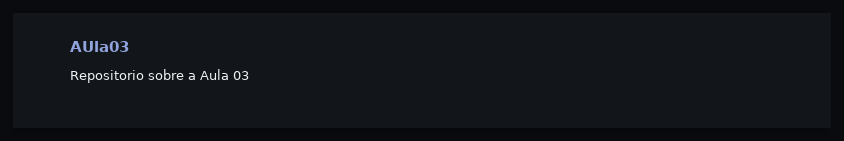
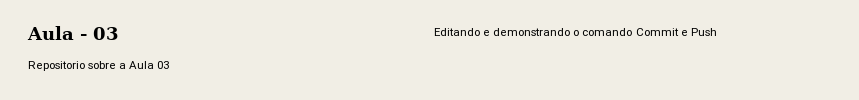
- AUla03
+ Aula - 03
+ Editando e demonstrando o comando Commit e Push

